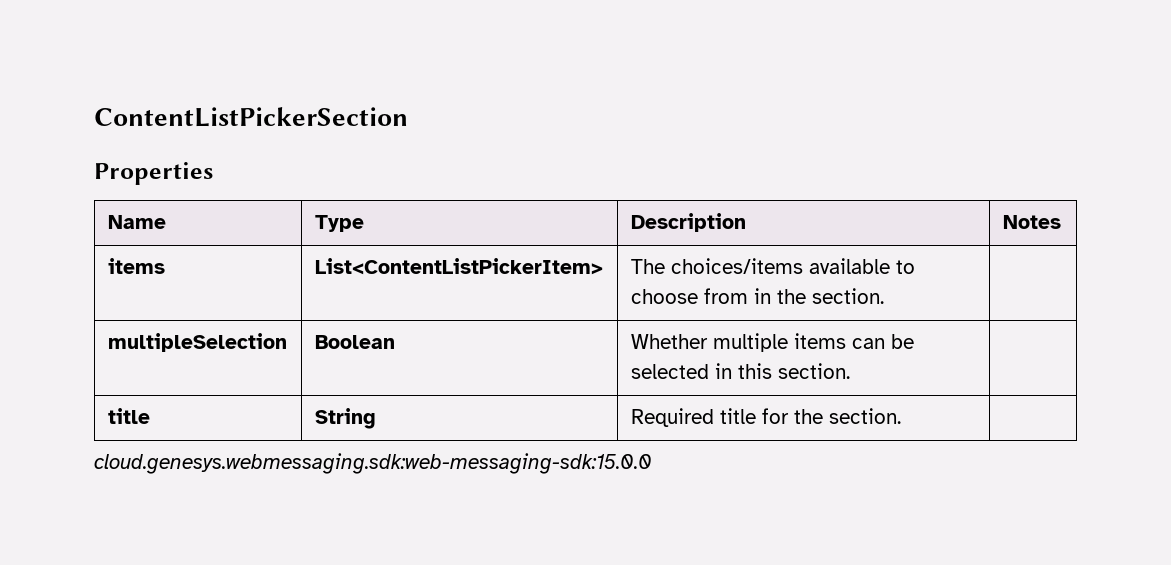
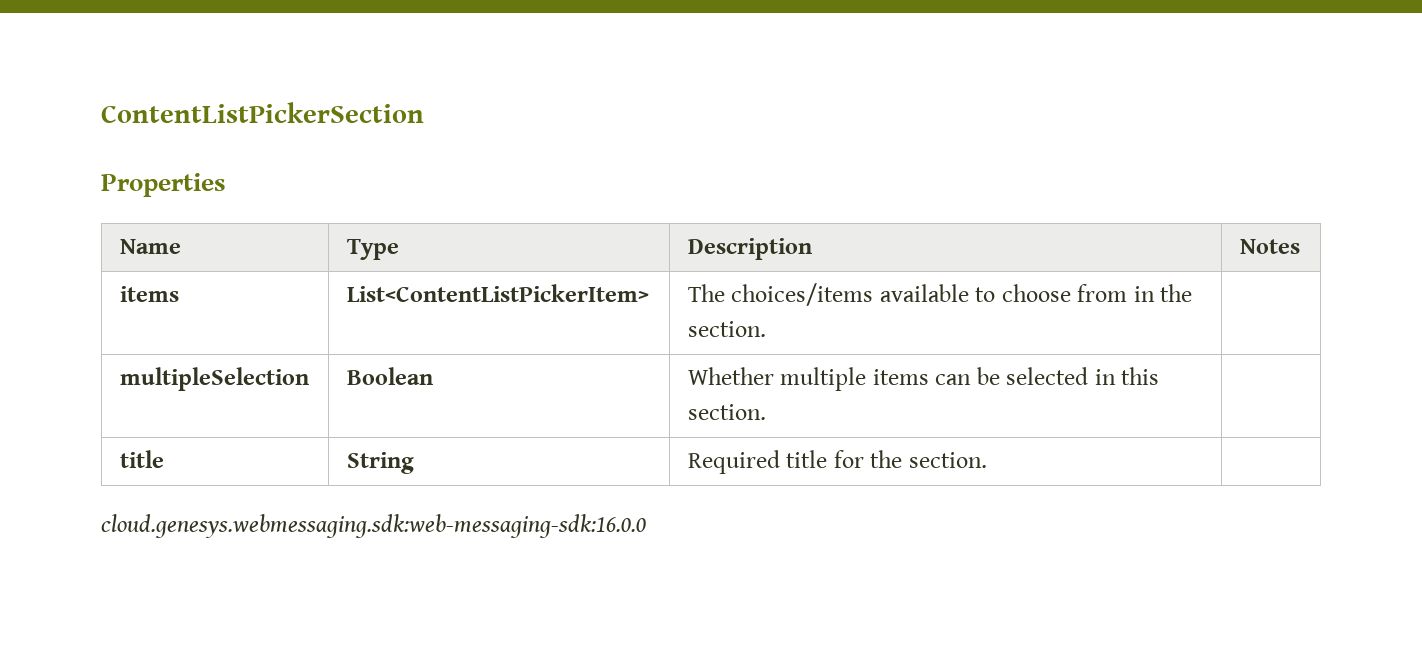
- cloud.genesys.webmessaging.sdk:web-messaging-sdk:15.0.0
+ cloud.genesys.webmessaging.sdk:web-messaging-sdk:16.0.0

